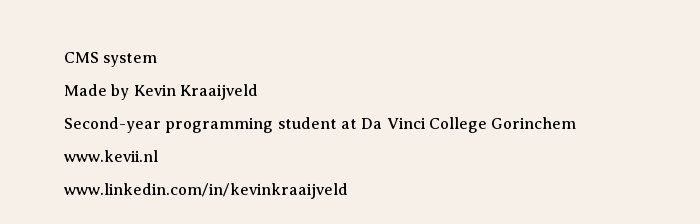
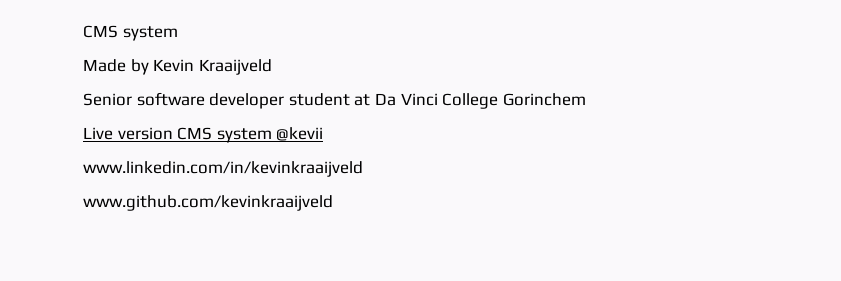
- Second-year programming student at Da Vinci College Gorinchem
+ Senior software developer student at Da Vinci College Gorinchem
- www.kevii.nl
+ Live version CMS system @kevii
+ www.github.com/kevinkraaijveld

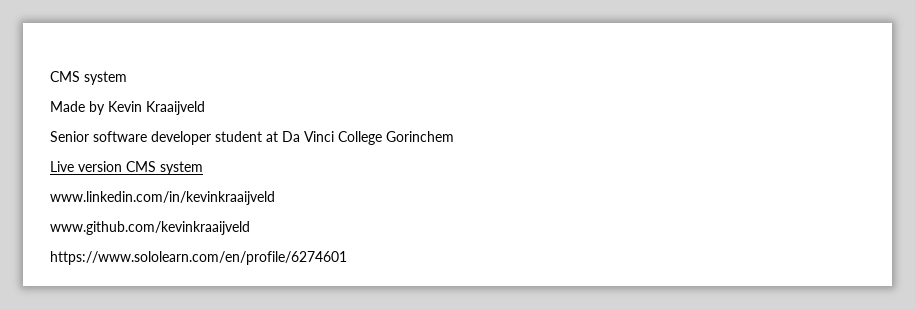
- Live version CMS system @kevii
+ Live version CMS system
+ https://www.sololearn.com/en/profile/6274601

